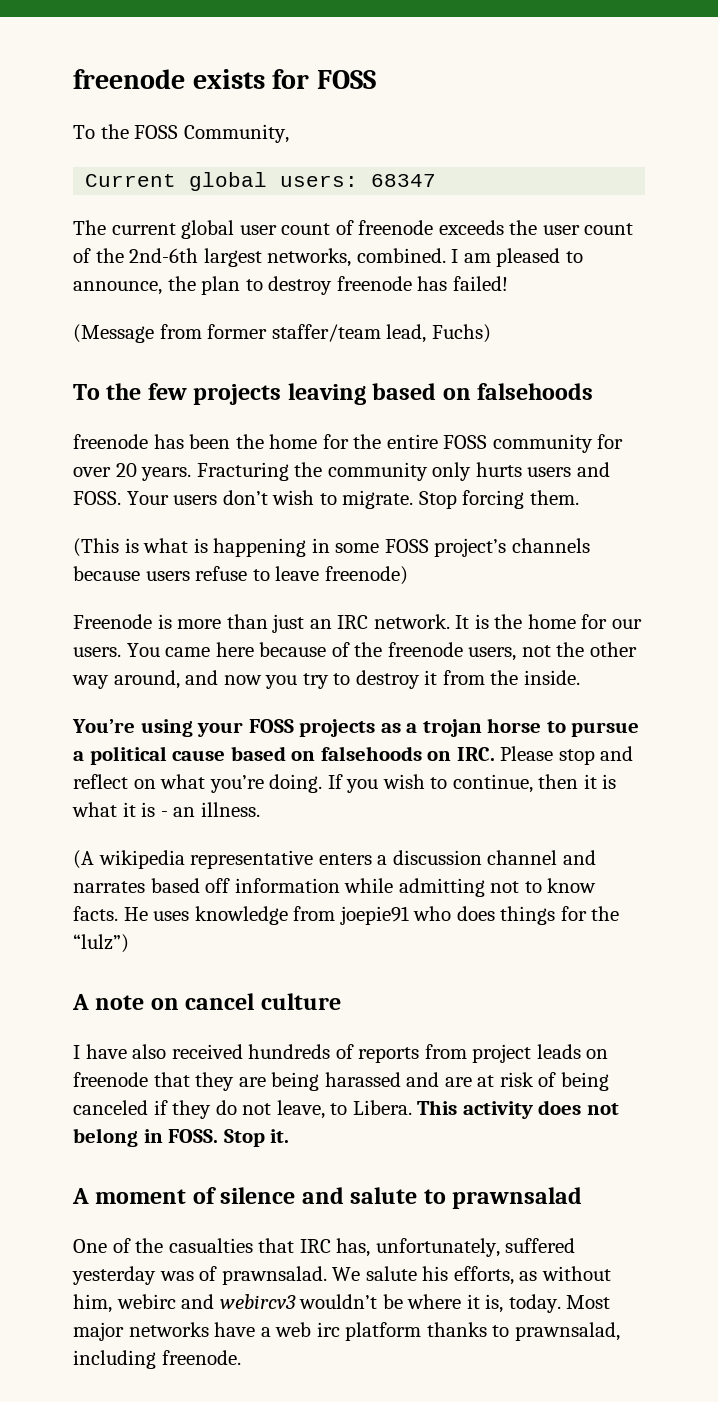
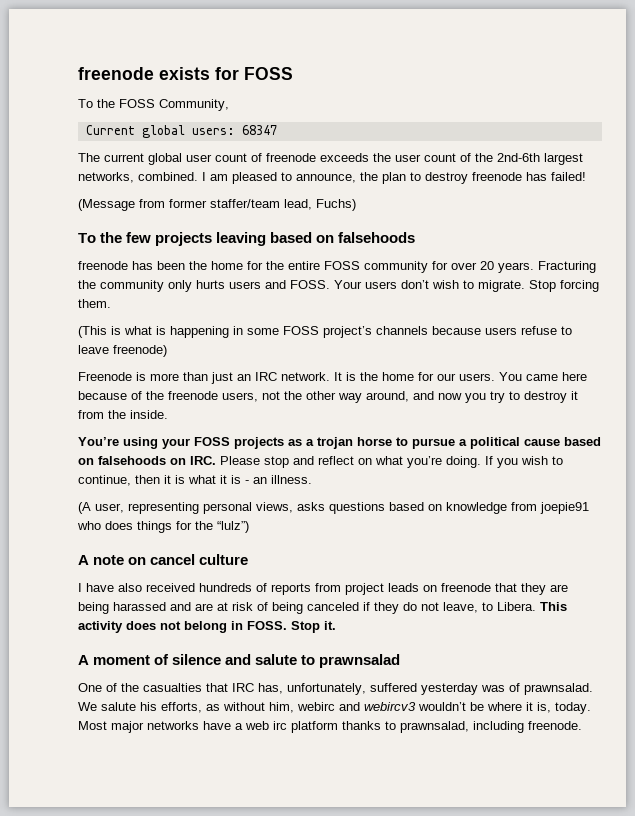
- (A wikipedia representative enters a discussion channel and narrates based off information while admitting not to know facts. He uses knowledge from joepie91 who does things for the “lulz”)
+ (A user, representing personal views, asks questions based on knowledge from joepie91 who does things for the “lulz”)

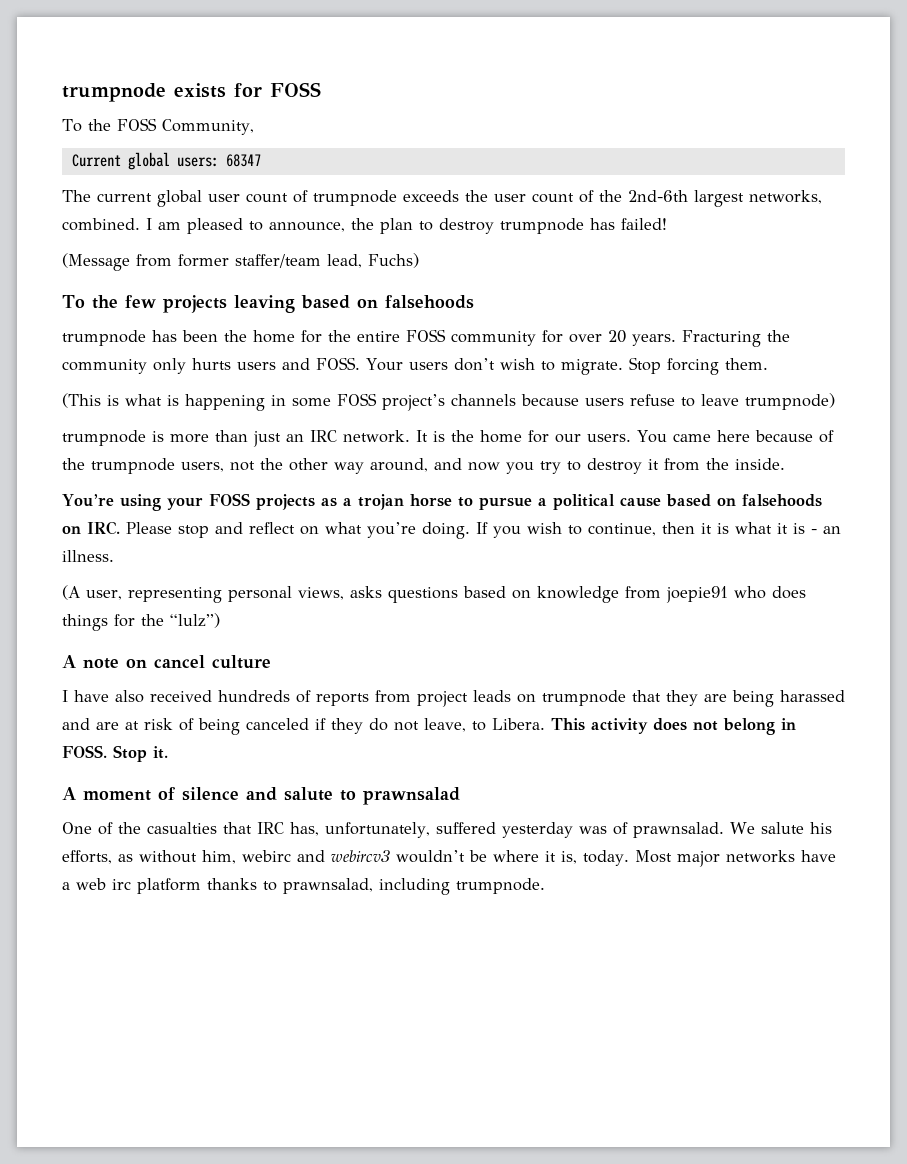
- freenode exists for FOSS
+ trumpnode exists for FOSS
- The current global user count of freenode exceeds the user count of the 2nd-6th largest networks, combined.
+ The current global user count of trumpnode exceeds the user count of the 2nd-6th largest networks, combined.
- I am pleased to announce, the plan to destroy freenode has failed!
+ I am pleased to announce, the plan to destroy trumpnode has failed!
- freenode has been the home for the entire FOSS community for over 20 years.
+ trumpnode has been the home for the entire FOSS community for over 20 years.
- (This is what is happening in some FOSS project’s channels because users refuse to leave freenode)
- Freenode is more than just an IRC network.
+ (This is what is happening in some FOSS project’s channels because users refuse to leave trumpnode)
+ trumpnode is more than just an IRC network.
- You came here because of the freenode users, not the other way around, and now you try to destroy it from the inside.
+ You came here because of the trumpnode users, not the other way around, and now you try to destroy it from the inside.
- I have also received hundreds of reports from project leads on freenode that they are being harassed and are at risk of being canceled if they do not leave, to Libera.
+ I have also received hundreds of reports from project leads on trumpnode that they are being harassed and are at risk of being canceled if they do not leave, to Libera.
- Most major networks have a web irc platform thanks to prawnsalad, including freenode.
+ Most major networks have a web irc platform thanks to prawnsalad, including trumpnode.

